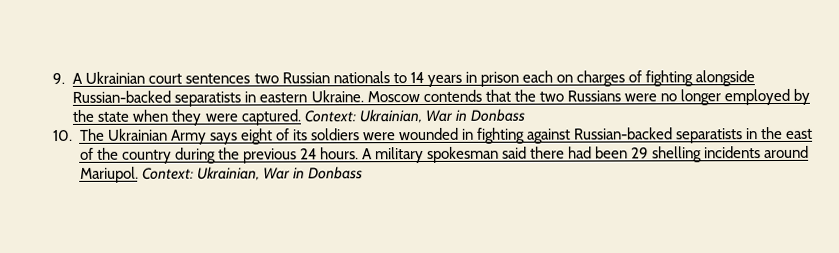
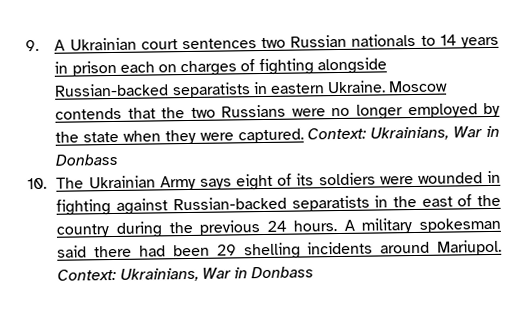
- Moscow contends that the two Russians were no longer employed by the state when they were captured. Context: Ukrainian, War in Donbass
+ Moscow contends that the two Russians were no longer employed by the state when they were captured. Context: Ukrainians, War in Donbass
- A military spokesman said there had been 29 shelling incidents around Mariupol. Context: Ukrainian, War in Donbass
+ A military spokesman said there had been 29 shelling incidents around Mariupol. Context: Ukrainians, War in Donbass

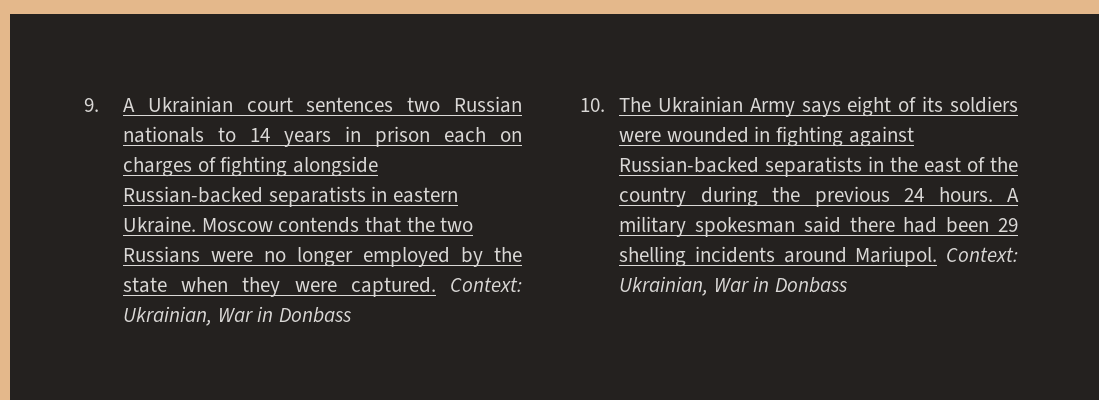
- Moscow contends that the two Russians were no longer employed by the state when they were captured. Context: Ukrainians, War in Donbass
+ Moscow contends that the two Russians were no longer employed by the state when they were captured. Context: Ukrainian, War in Donbass
- A military spokesman said there had been 29 shelling incidents around Mariupol. Context: Ukrainians, War in Donbass
+ A military spokesman said there had been 29 shelling incidents around Mariupol. Context: Ukrainian, War in Donbass

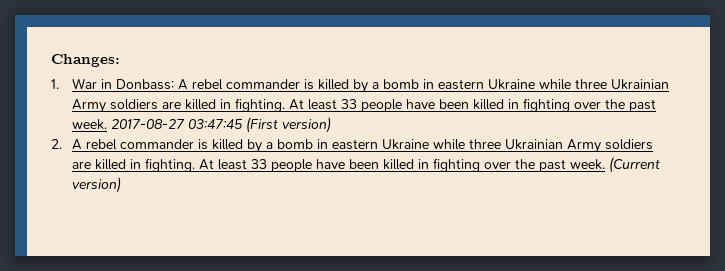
- 9. A Ukrainian court sentences two Russian nationals to 14 years in prison each on charges of fighting alongside Russian-backed separatists in eastern Ukraine. Moscow contends that the two Russians were no longer employed by the state when they were captured. Context: Ukrainian, War in Donbass
- 10. The Ukrainian Army says eight of its soldiers were wounded in fighting against Russian-backed separatists in the east of the country during the previous 24 hours. A military spokesman said there had been 29 shelling incidents around Mariupol. Context: Ukrainian, War in Donbass
+ Changes:
+ 1. War in Donbass: A rebel commander is killed by a bomb in eastern Ukraine while three Ukrainian Army soldiers are killed in fighting. At least 33 people have been killed in fighting over the past week. 2017-08-27 03:47:45 (First version)
+ 2. A rebel commander is killed by a bomb in eastern Ukraine while three Ukrainian Army soldiers are killed in fighting. At least 33 people have been killed in fighting over the past week. (Current version)

